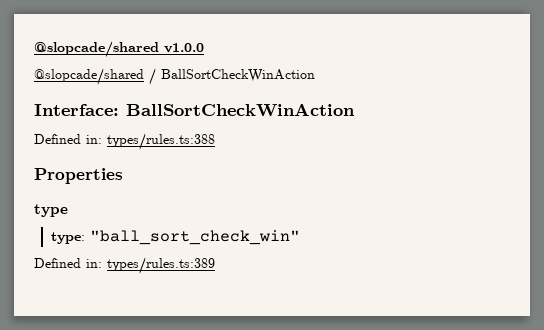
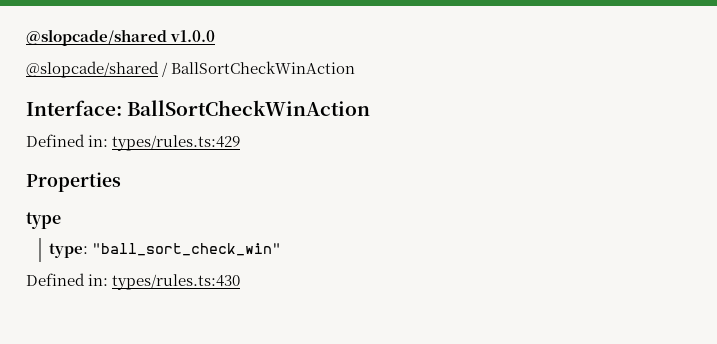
- Defined in: types/rules.ts:388
+ Defined in: types/rules.ts:429
- Defined in: types/rules.ts:389
+ Defined in: types/rules.ts:430

